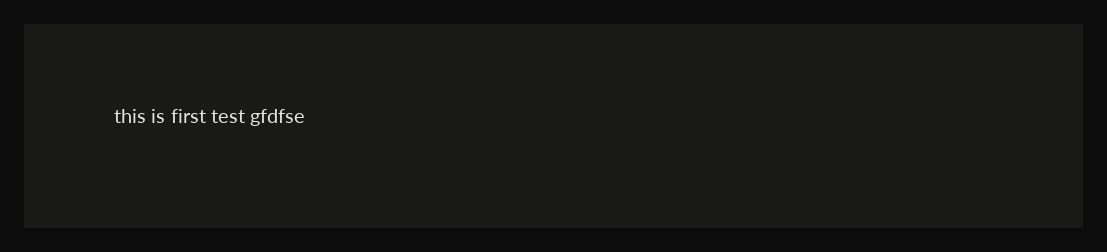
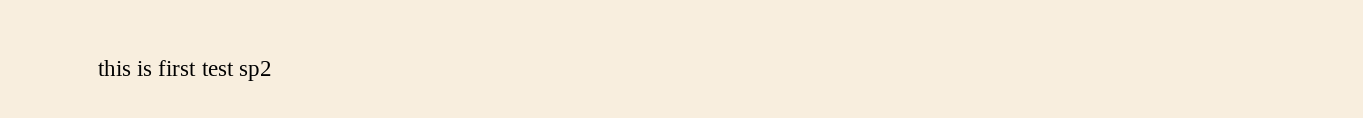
- this is first test gfdfse
+ this is first test sp2

